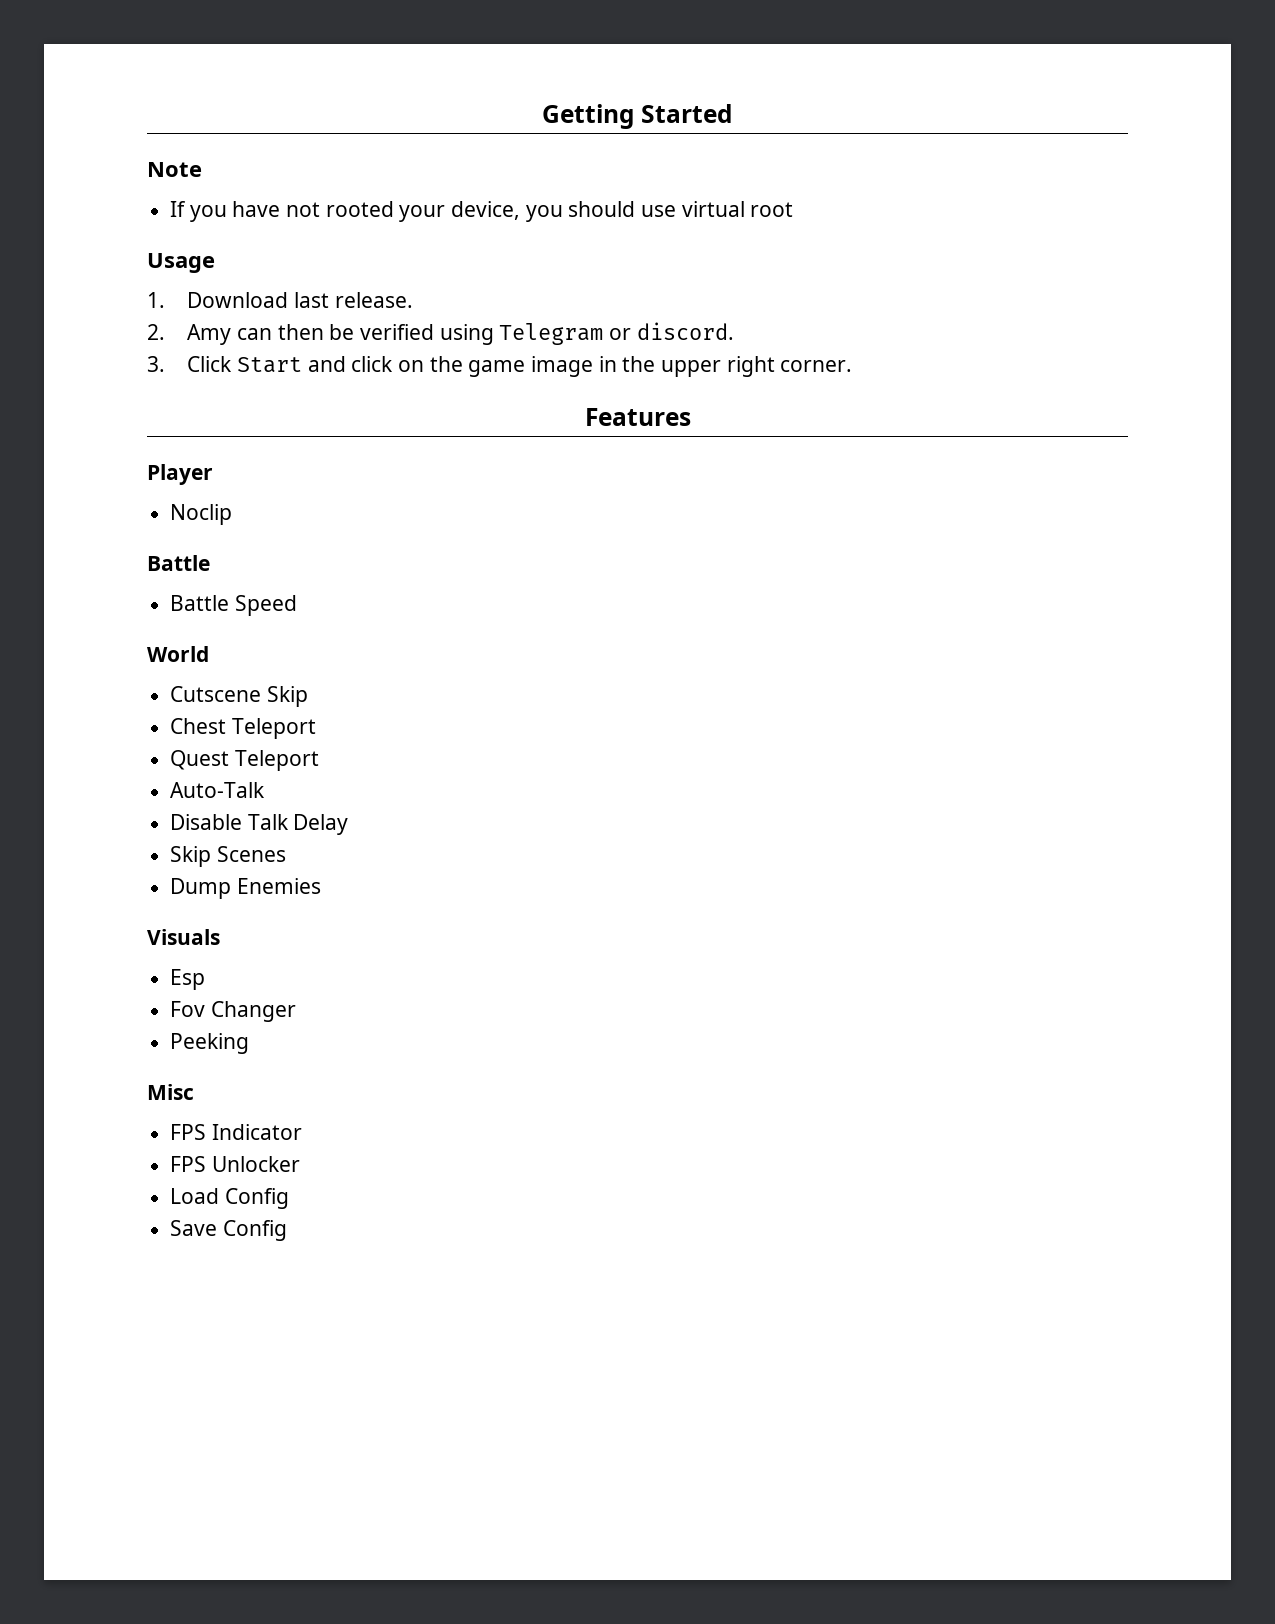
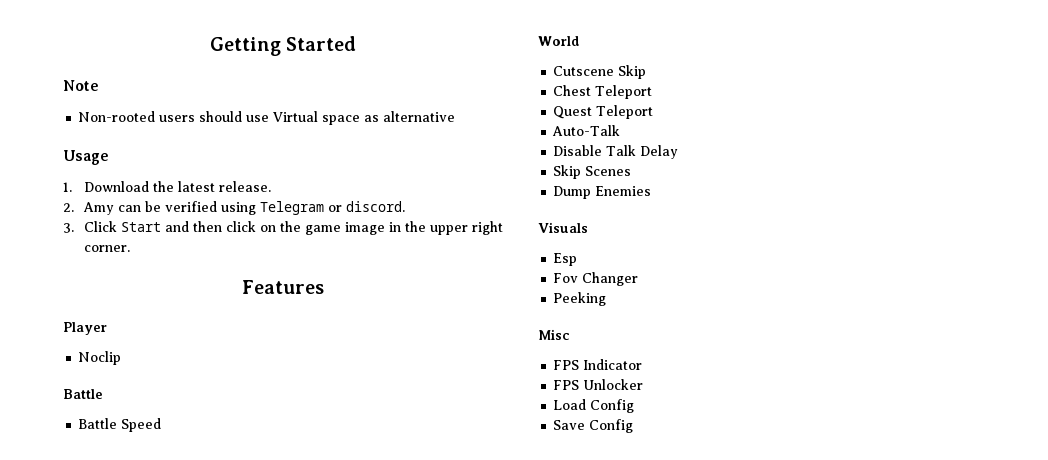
- If you have not rooted your device, you should use virtual root
+ Non-rooted users should use Virtual space as alternative
- 1. Download last release.
+ 1. Download the latest release.
- 2. Amy can then be verified using Telegram or discord.
+ 2. Amy can be verified using Telegram or discord.
- 3. Click Start and click on the game image in the upper right corner.
+ 3. Click Start and then click on the game image in the upper right corner.

